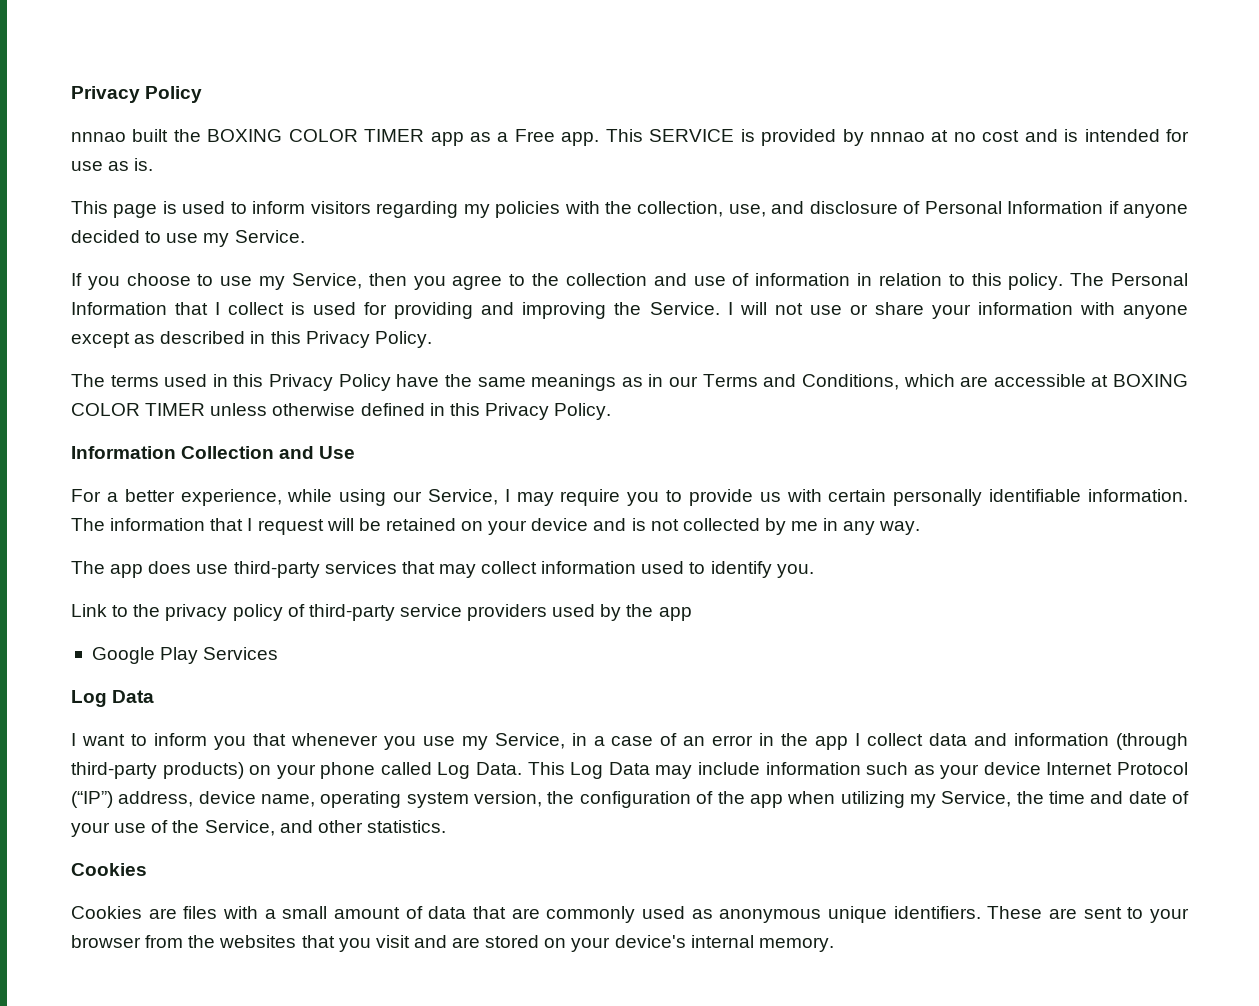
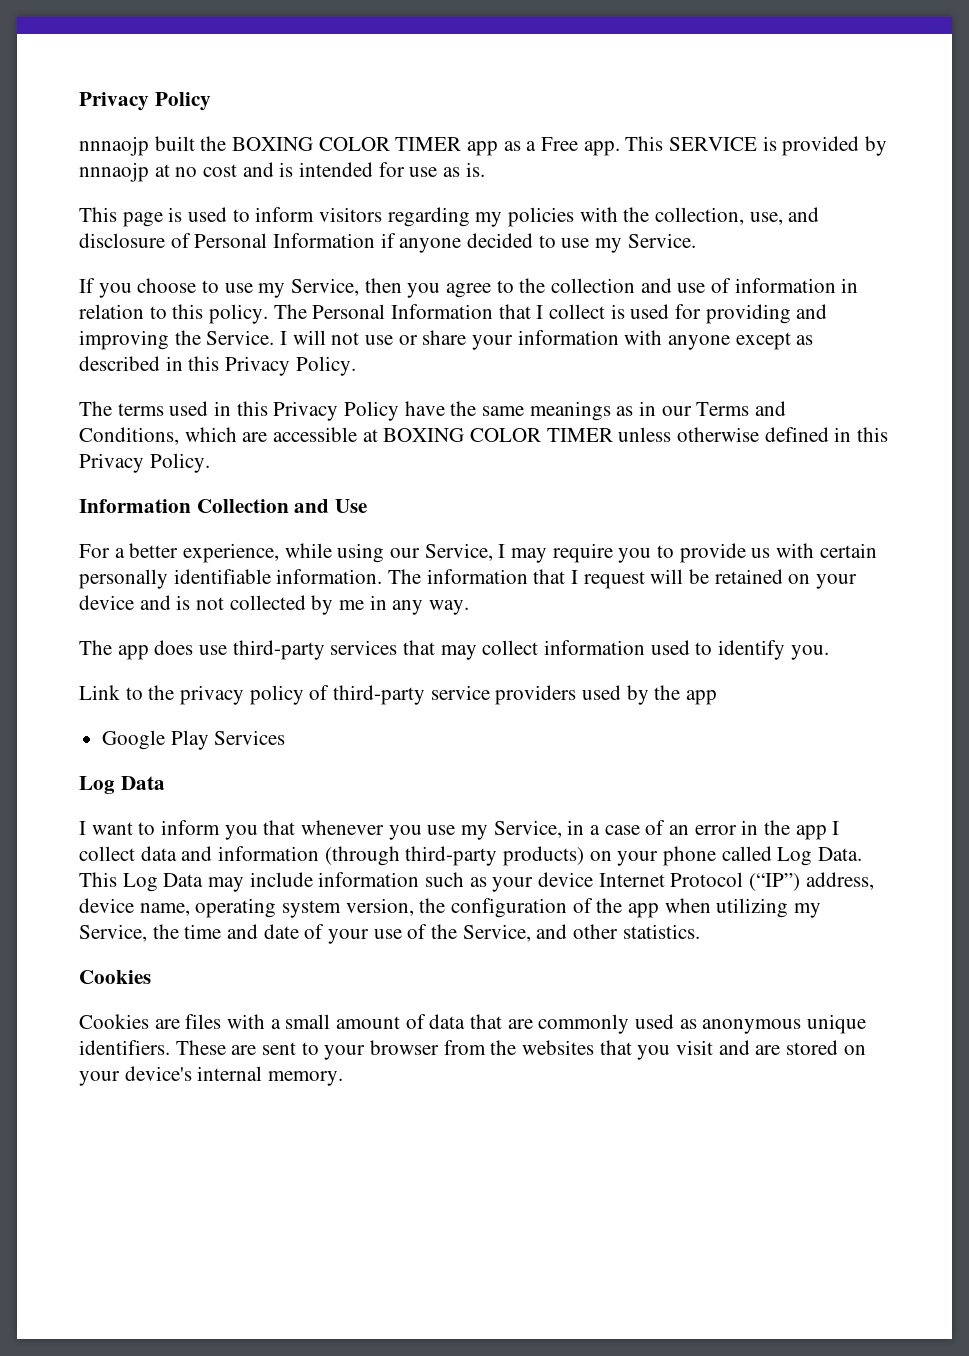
- nnnao built the BOXING COLOR TIMER app as a Free app.
+ nnnaojp built the BOXING COLOR TIMER app as a Free app.
- This SERVICE is provided by nnnao at no cost and is intended for use as is.
+ This SERVICE is provided by nnnaojp at no cost and is intended for use as is.

